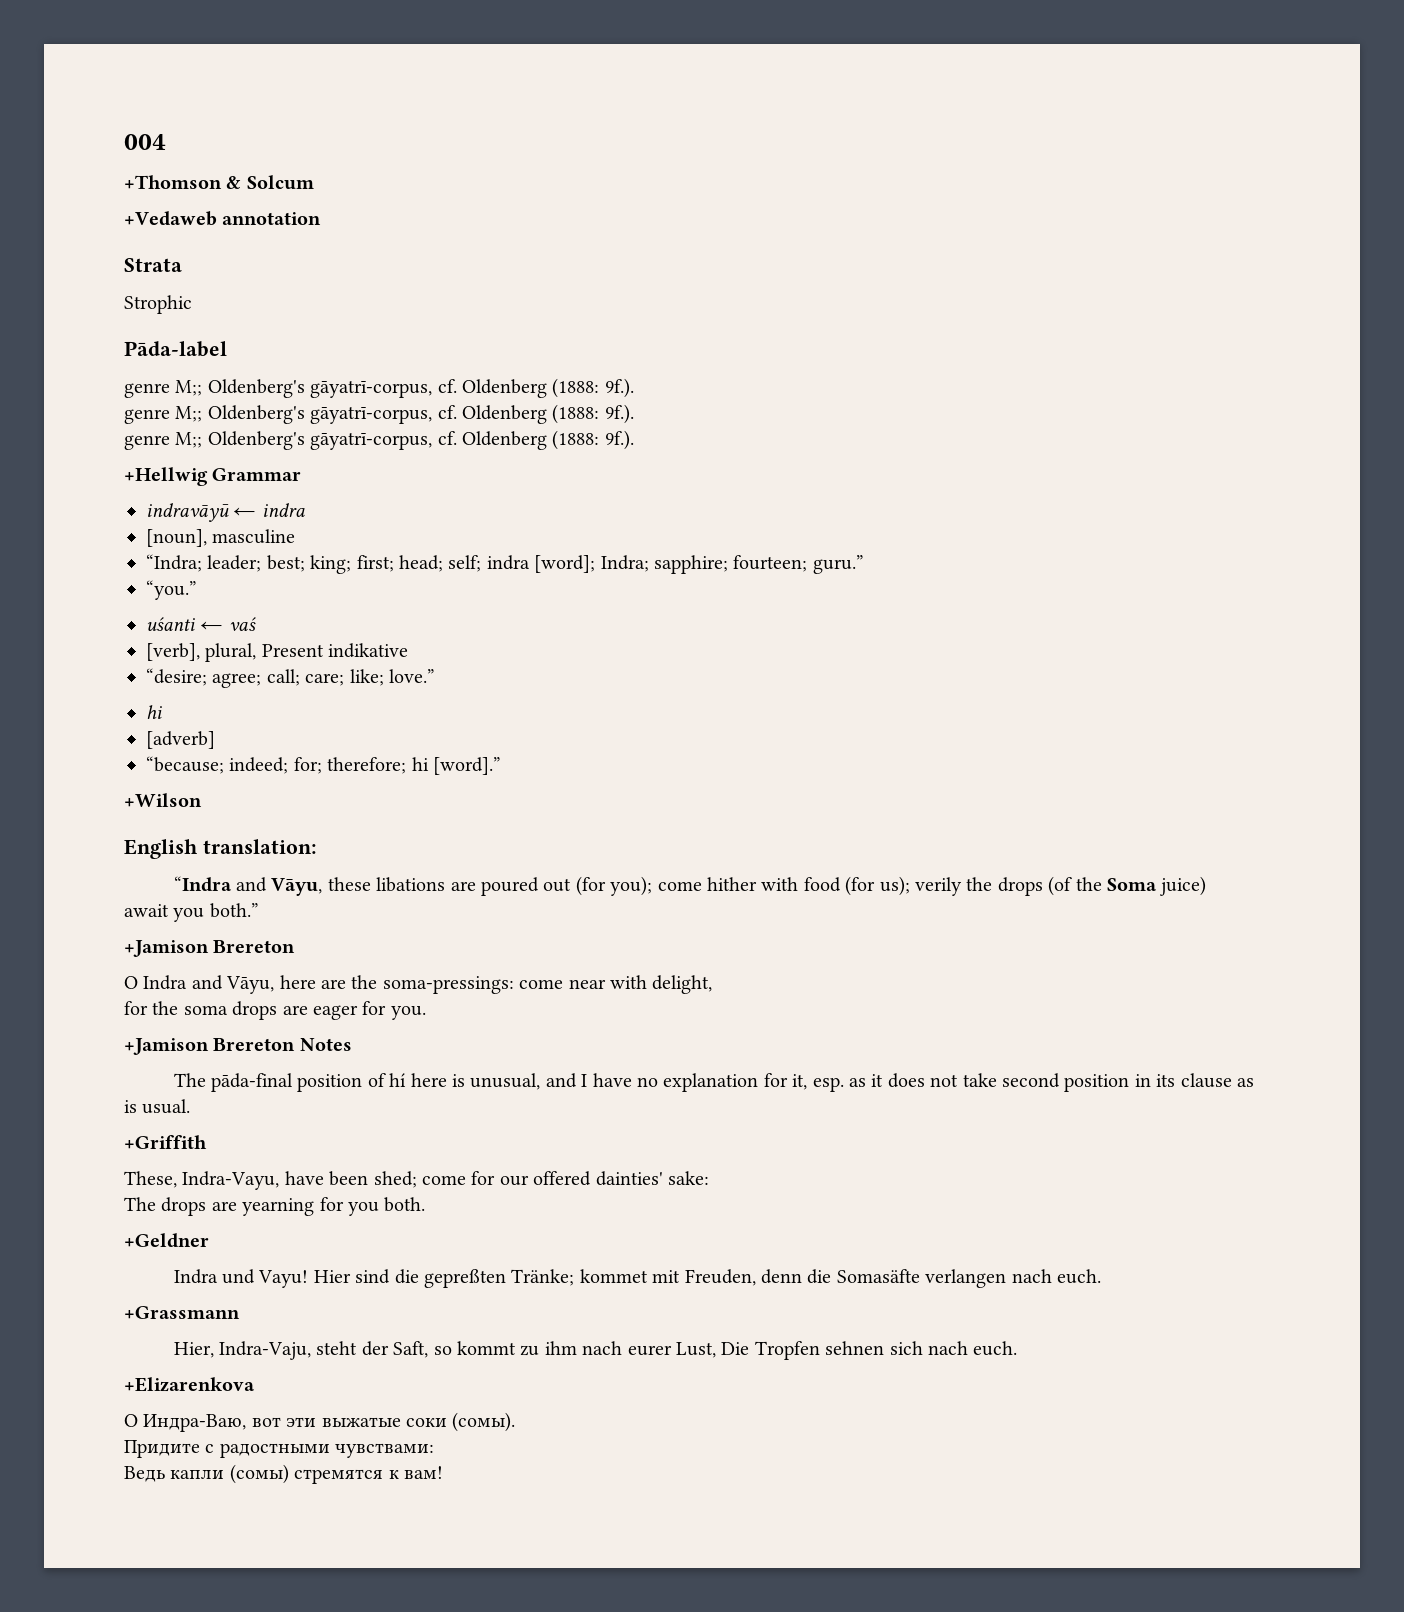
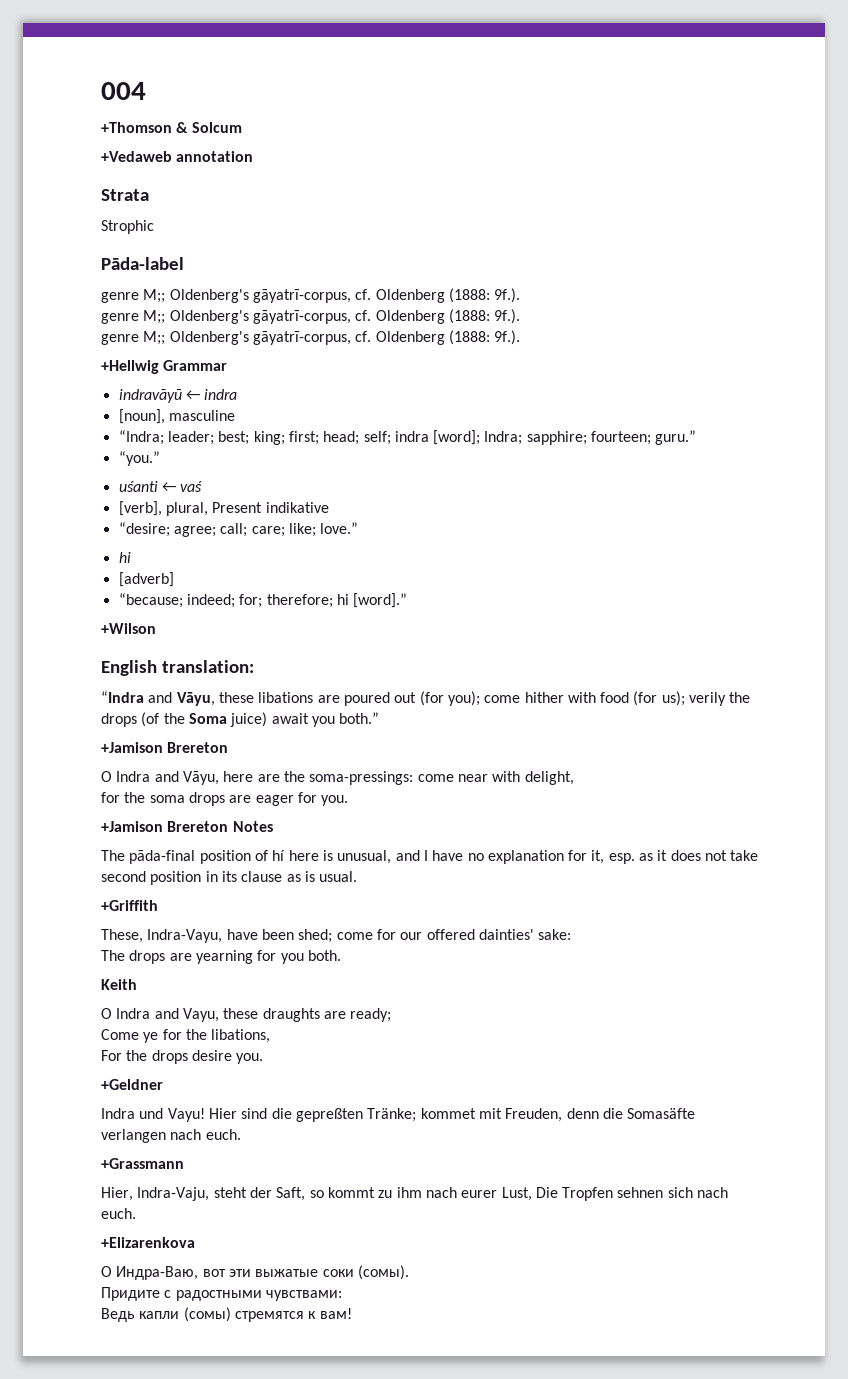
+ Keith
+ O Indra and Vayu, these draughts are ready;
+ Come ye for the libations,
+ For the drops desire you.

